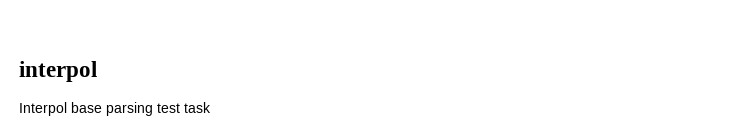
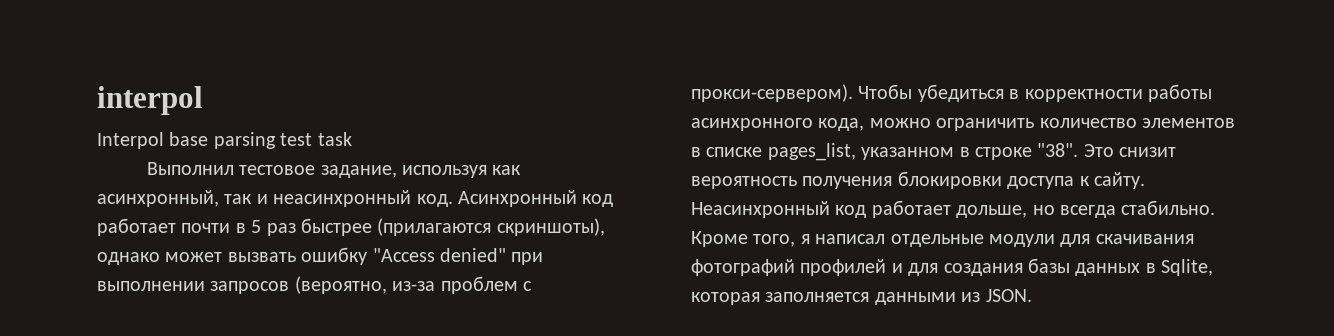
+ Выполнил тестовое задание, используя как асинхронный, так и неасинхронный код. Асинхронный код работает почти в 5 раз быстрее (прилагаются скриншоты), однако может вызвать ошибку "Access denied" при выполнении запросов (вероятно, из-за проблем с прокси-сервером). Чтобы убедиться в корректности работы асинхронного кода, можно ограничить количество элементов в списке pages_list, указанном в строке "38". Это снизит вероятность получения блокировки доступа к сайту. Неасинхронный код работает дольше, но всегда стабильно. Кроме того, я написал отдельные модули для скачивания фотографий профилей и для создания базы данных в Sqlite, которая заполняется данными из JSON.

